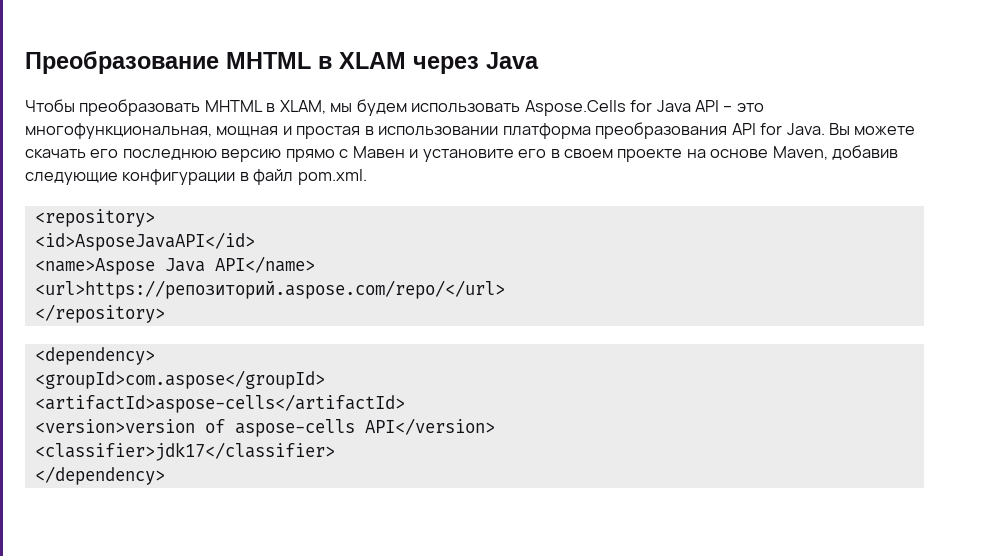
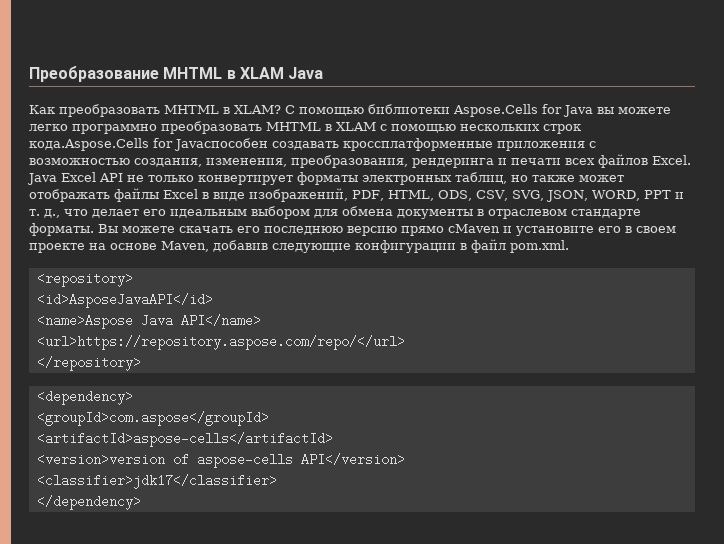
- Преобразование MHTML в XLAM через Java
+ Преобразование MHTML в XLAM Java
- Чтобы преобразовать MHTML в XLAM, мы будем использовать Aspose.Cells for Java API – это многофункциональная, мощная и простая в использовании платформа преобразования API for Java.
+ Как преобразовать MHTML в XLAM? С помощью библиотеки Aspose.Cells for Java вы можете легко программно преобразовать MHTML в XLAM с помощью нескольких строк кода.Aspose.Cells for Javaспособен создавать кроссплатформенные приложения с возможностью создания, изменения, преобразования, рендеринга и печати всех файлов Excel. Java Excel API не только конвертирует форматы электронных таблиц, но также может отображать файлы Excel в виде изображений, PDF, HTML, ODS, CSV, SVG, JSON, WORD, PPT и т. д., что делает его идеальным выбором для обмена документы в отраслевом стандарте форматы.
- Вы можете скачать его последнюю версию прямо с Мавен и установите его в своем проекте на основе Maven, добавив следующие конфигурации в файл pom.xml.
+ Вы можете скачать его последнюю версию прямо сMaven и установите его в своем проекте на основе Maven, добавив следующие конфигурации в файл pom.xml.
- <url>https://репозиторий.aspose.com/repo/</url>
+ <url>https://repository.aspose.com/repo/</url>

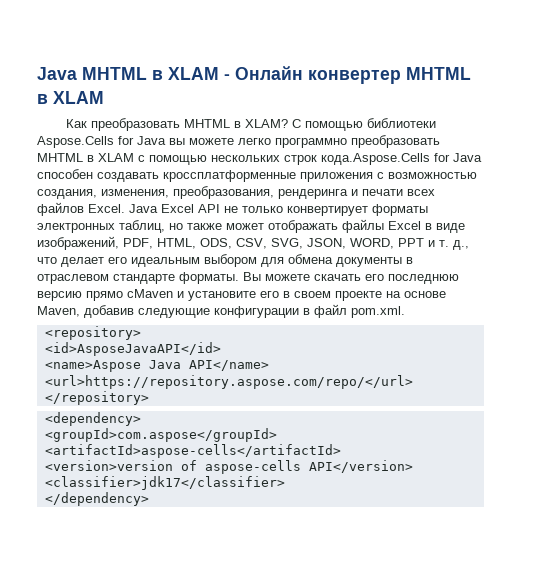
- Преобразование MHTML в XLAM Java
+ Java MHTML в XLAM - Онлайн конвертер MHTML в XLAM
- С помощью библиотеки Aspose.Cells for Java вы можете легко программно преобразовать MHTML в XLAM с помощью нескольких строк кода.Aspose.Cells for Javaспособен создавать кроссплатформенные приложения с возможностью создания, изменения, преобразования, рендеринга и печати всех файлов Excel.
+ С помощью библиотеки Aspose.Cells for Java вы можете легко программно преобразовать MHTML в XLAM с помощью нескольких строк кода.Aspose.Cells for Java способен создавать кроссплатформенные приложения с возможностью создания, изменения, преобразования, рендеринга и печати всех файлов Excel.

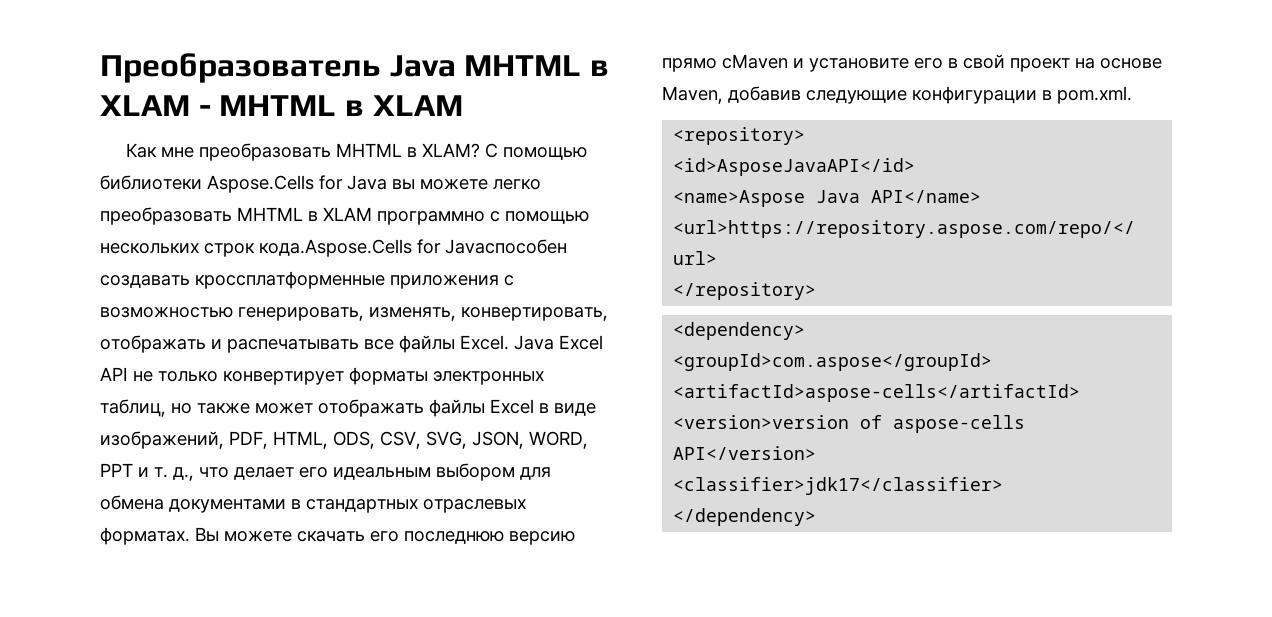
- Java MHTML в XLAM - Онлайн конвертер MHTML в XLAM
+ Преобразователь Java MHTML в XLAM - MHTML в XLAM
- Как преобразовать MHTML в XLAM?
+ Как мне преобразовать MHTML в XLAM?
- С помощью библиотеки Aspose.Cells for Java вы можете легко программно преобразовать MHTML в XLAM с помощью нескольких строк кода.Aspose.Cells for Java способен создавать кроссплатформенные приложения с возможностью создания, изменения, преобразования, рендеринга и печати всех файлов Excel.
+ С помощью библиотеки Aspose.Cells for Java вы можете легко преобразовать MHTML в XLAM программно с помощью нескольких строк кода.Aspose.Cells for Javaспособен создавать кроссплатформенные приложения с возможностью генерировать, изменять, конвертировать, отображать и распечатывать все файлы Excel.
- Java Excel API не только конвертирует форматы электронных таблиц, но также может отображать файлы Excel в виде изображений, PDF, HTML, ODS, CSV, SVG, JSON, WORD, PPT и т. д., что делает его идеальным выбором для обмена документы в отраслевом стандарте форматы.
+ Java Excel API не только конвертирует форматы электронных таблиц, но также может отображать файлы Excel в виде изображений, PDF, HTML, ODS, CSV, SVG, JSON, WORD, PPT и т. д., что делает его идеальным выбором для обмена документами в стандартных отраслевых форматах.
- Вы можете скачать его последнюю версию прямо сMaven и установите его в своем проекте на основе Maven, добавив следующие конфигурации в файл pom.xml.
+ Вы можете скачать его последнюю версию прямо сMaven и установите его в свой проект на основе Maven, добавив следующие конфигурации в pom.xml.

